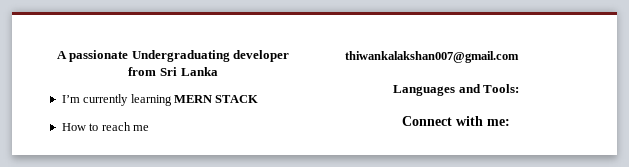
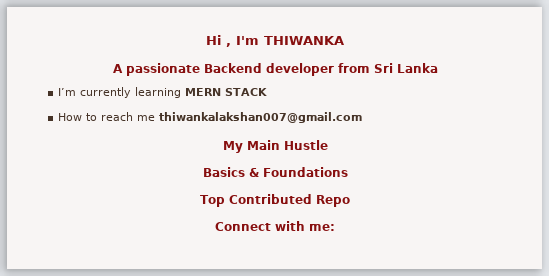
+ Hi , I'm THIWANKA
- A passionate Undergraduating developer from Sri Lanka
+ A passionate Backend developer from Sri Lanka
- Languages and Tools:
+ My Main Hustle
+ Basics & Foundations
+ Top Contributed Repo

